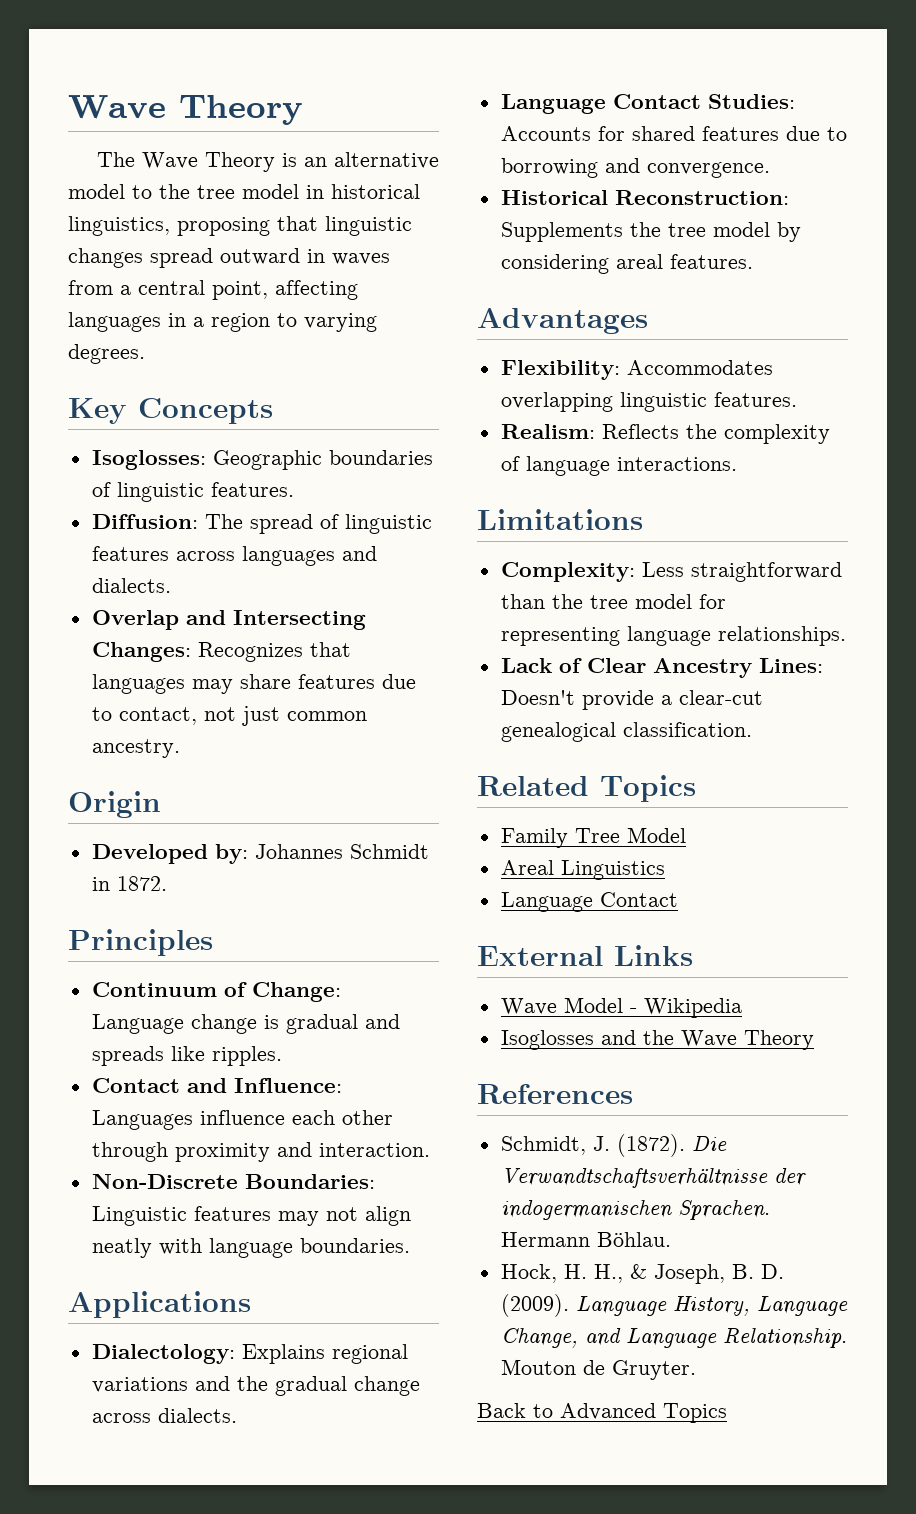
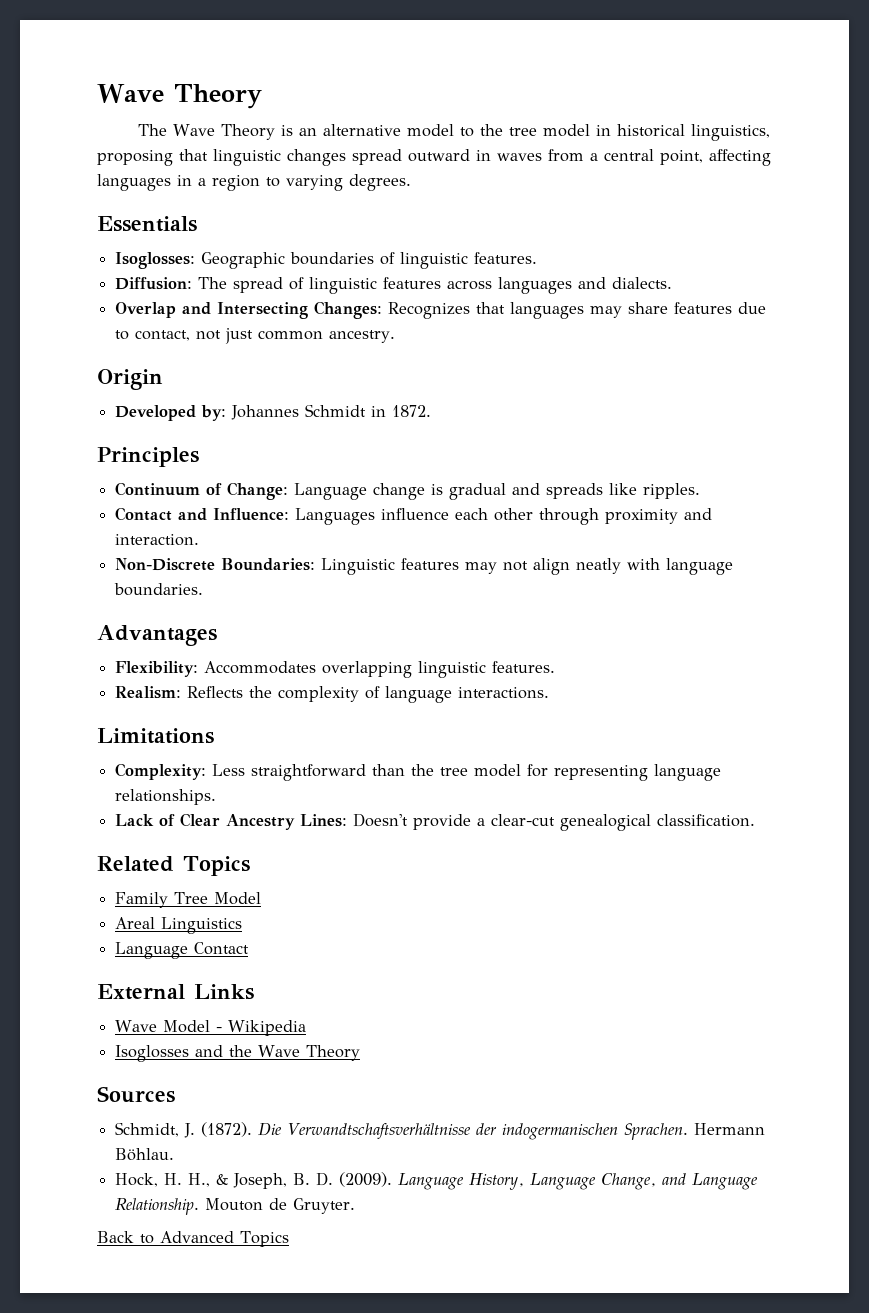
- Key Concepts
+ Essentials
- Applications
- Dialectology: Explains regional variations and the gradual change across dialects.
- Language Contact Studies: Accounts for shared features due to borrowing and convergence.
- Historical Reconstruction: Supplements the tree model by considering areal features.
- References
+ Sources

